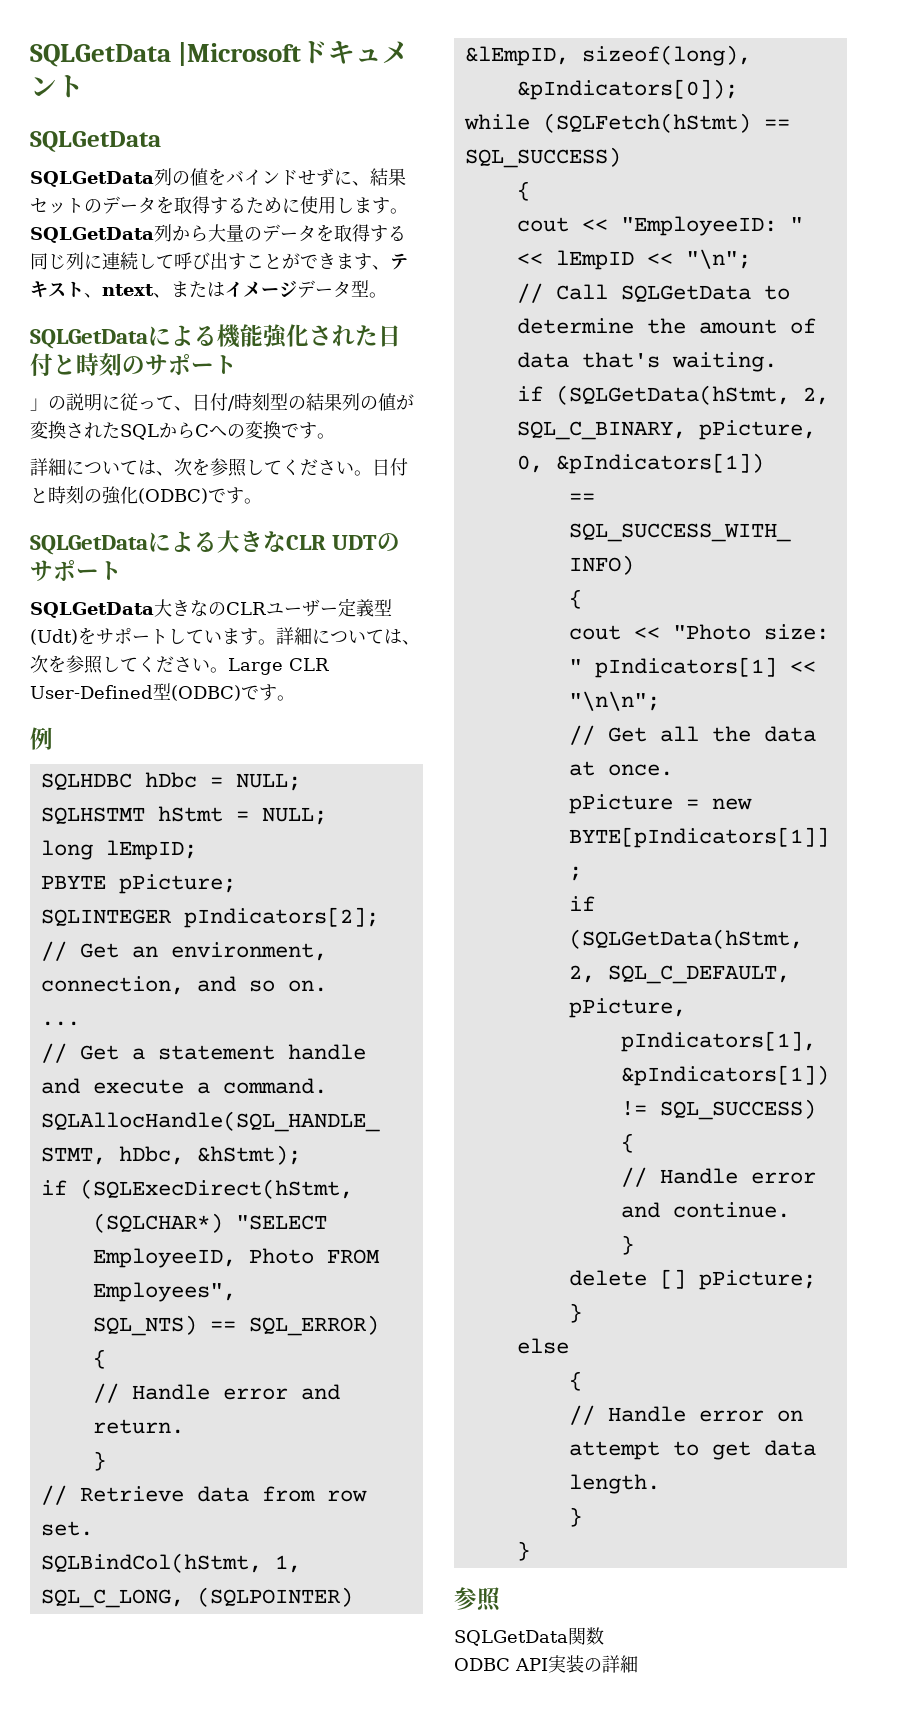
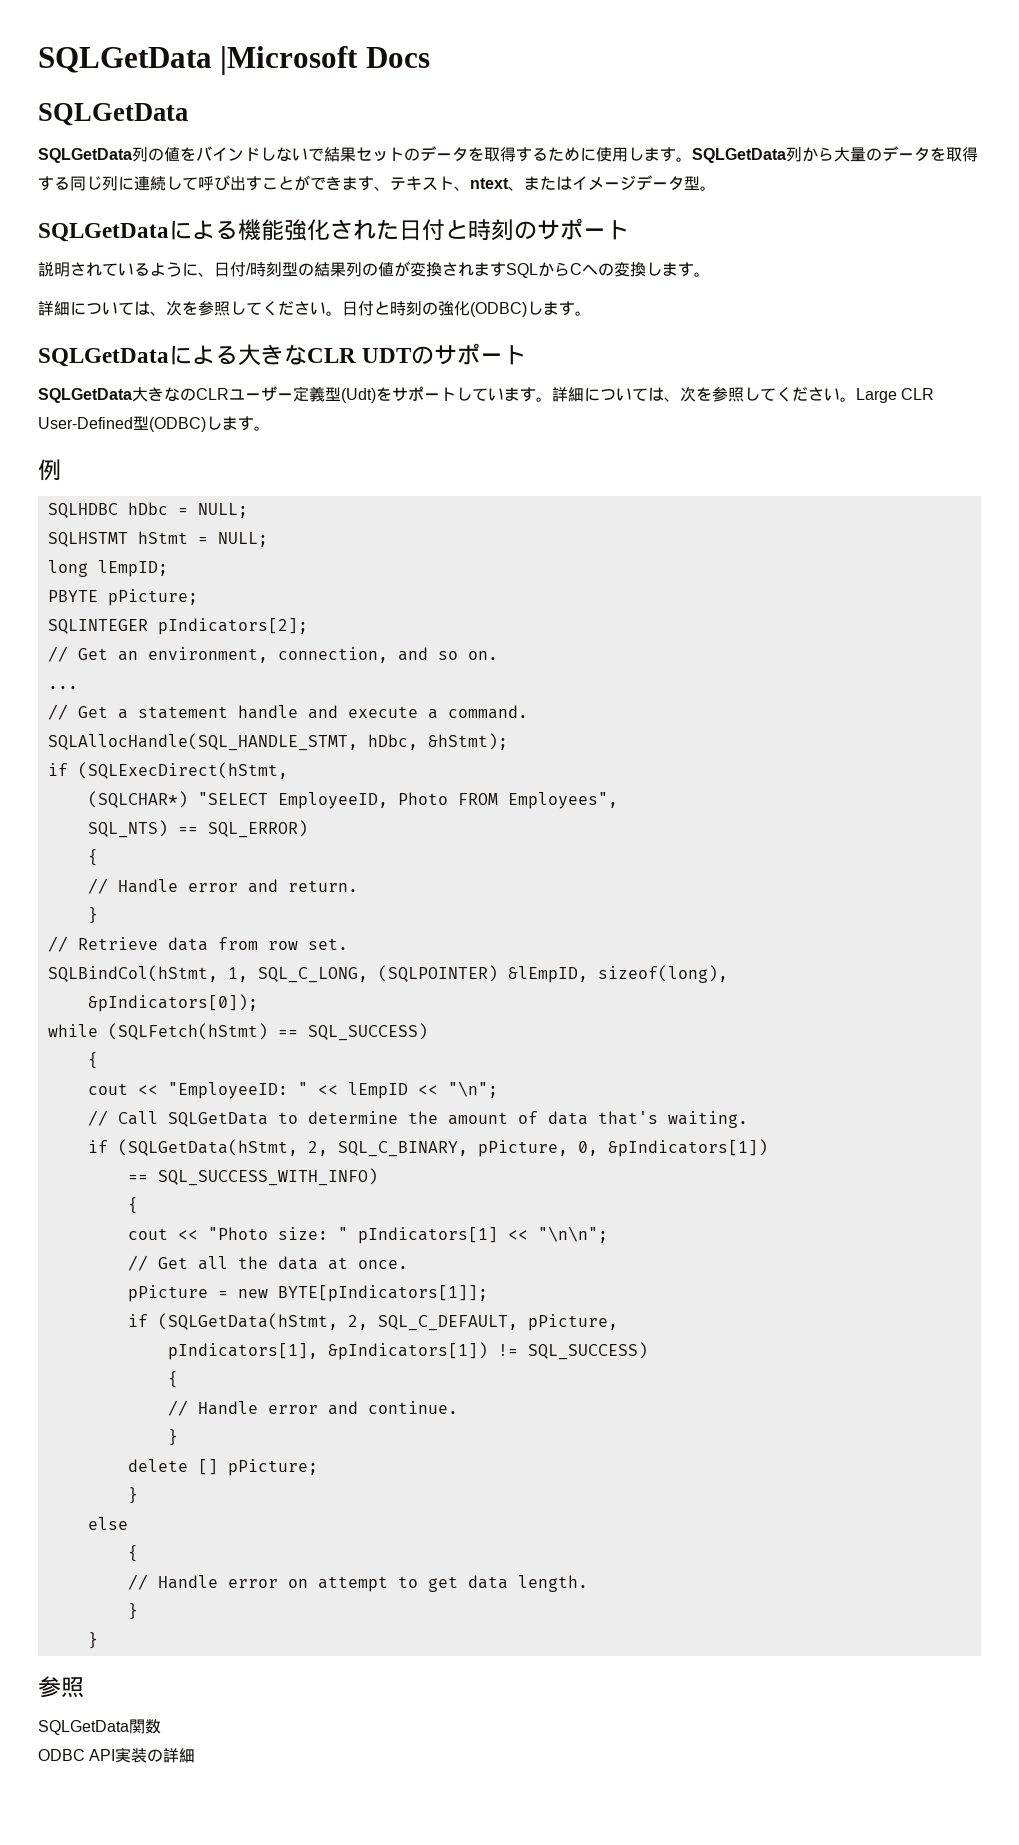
- SQLGetData |Microsoftドキュメント
+ SQLGetData |Microsoft Docs
- SQLGetData列の値をバインドせずに、結果セットのデータを取得するために使用します。
+ SQLGetData列の値をバインドしないで結果セットのデータを取得するために使用します。
- 」の説明に従って、日付/時刻型の結果列の値が変換されたSQLからCへの変換です。
+ 説明されているように、日付/時刻型の結果列の値が変換されますSQLからCへの変換します。
- 日付と時刻の強化(ODBC)です。
+ 日付と時刻の強化(ODBC)します。
- Large CLR User-Defined型(ODBC)です。
+ Large CLR User-Defined型(ODBC)します。

